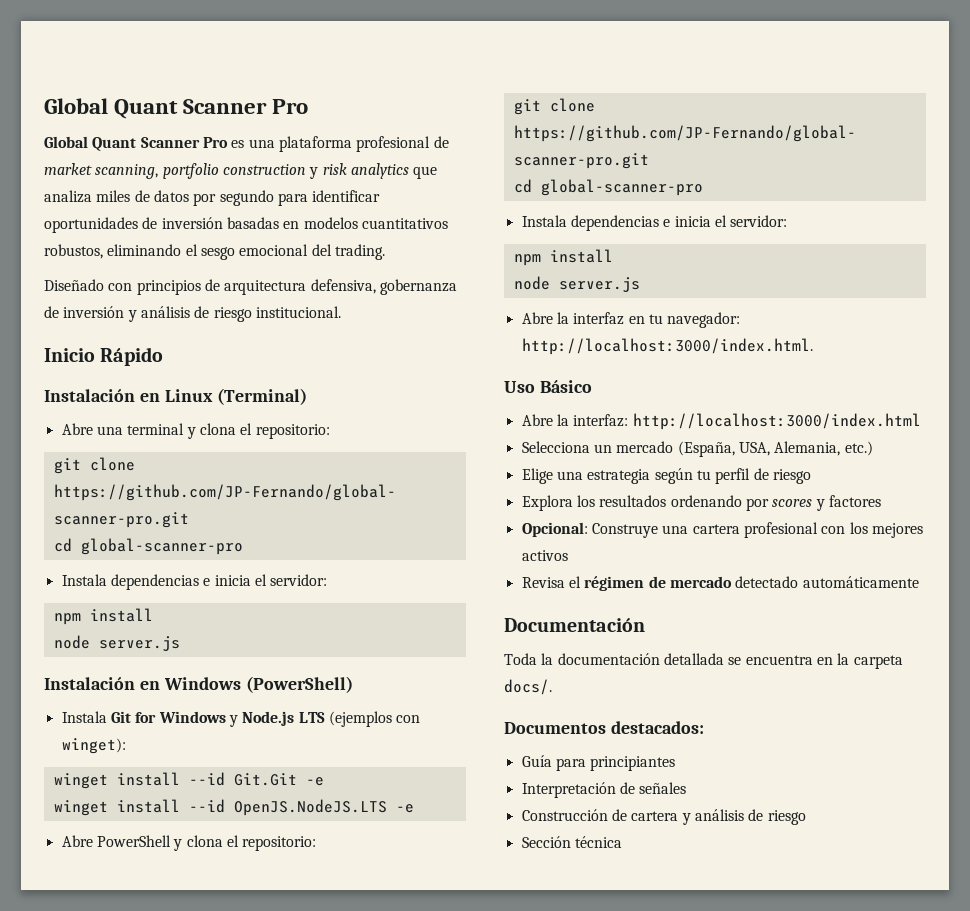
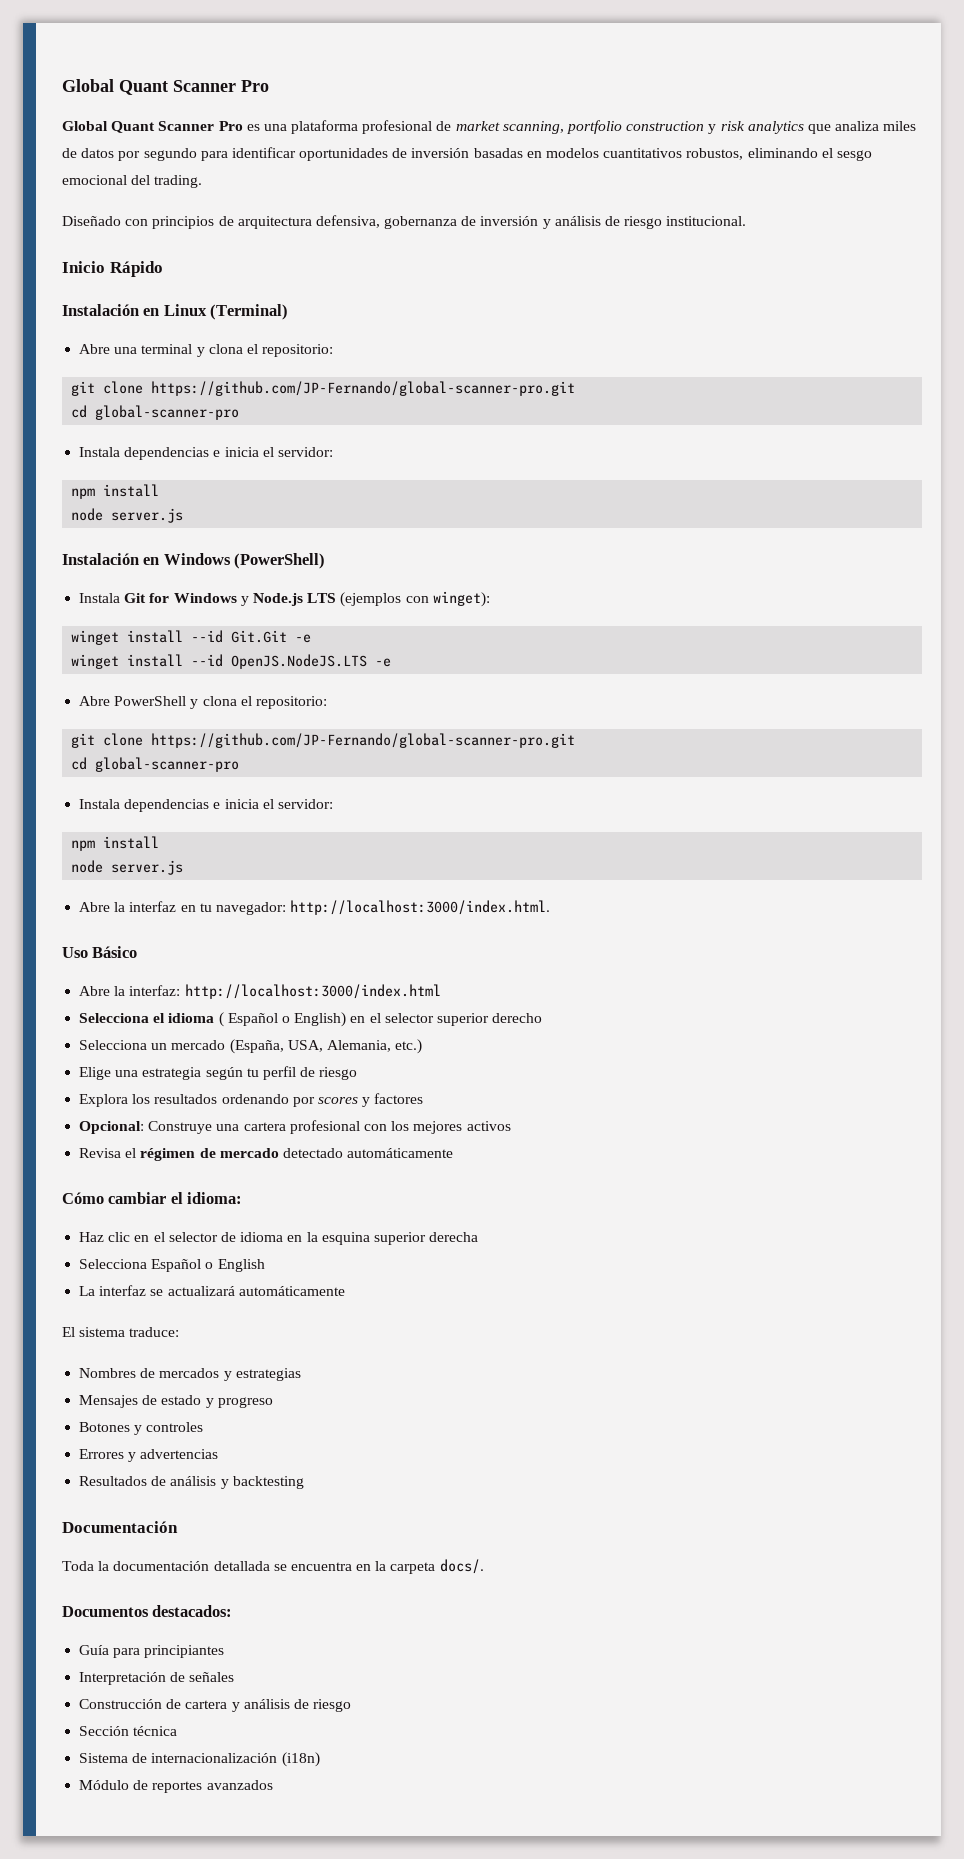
+ Selecciona el idioma ( Español o English) en el selector superior derecho
+ Cómo cambiar el idioma:
+ Haz clic en el selector de idioma en la esquina superior derecha
+ Selecciona Español o English
+ La interfaz se actualizará automáticamente
+ El sistema traduce:
+ Nombres de mercados y estrategias
+ Mensajes de estado y progreso
+ Botones y controles
+ Errores y advertencias
+ Resultados de análisis y backtesting
+ Sistema de internacionalización (i18n)
+ Módulo de reportes avanzados

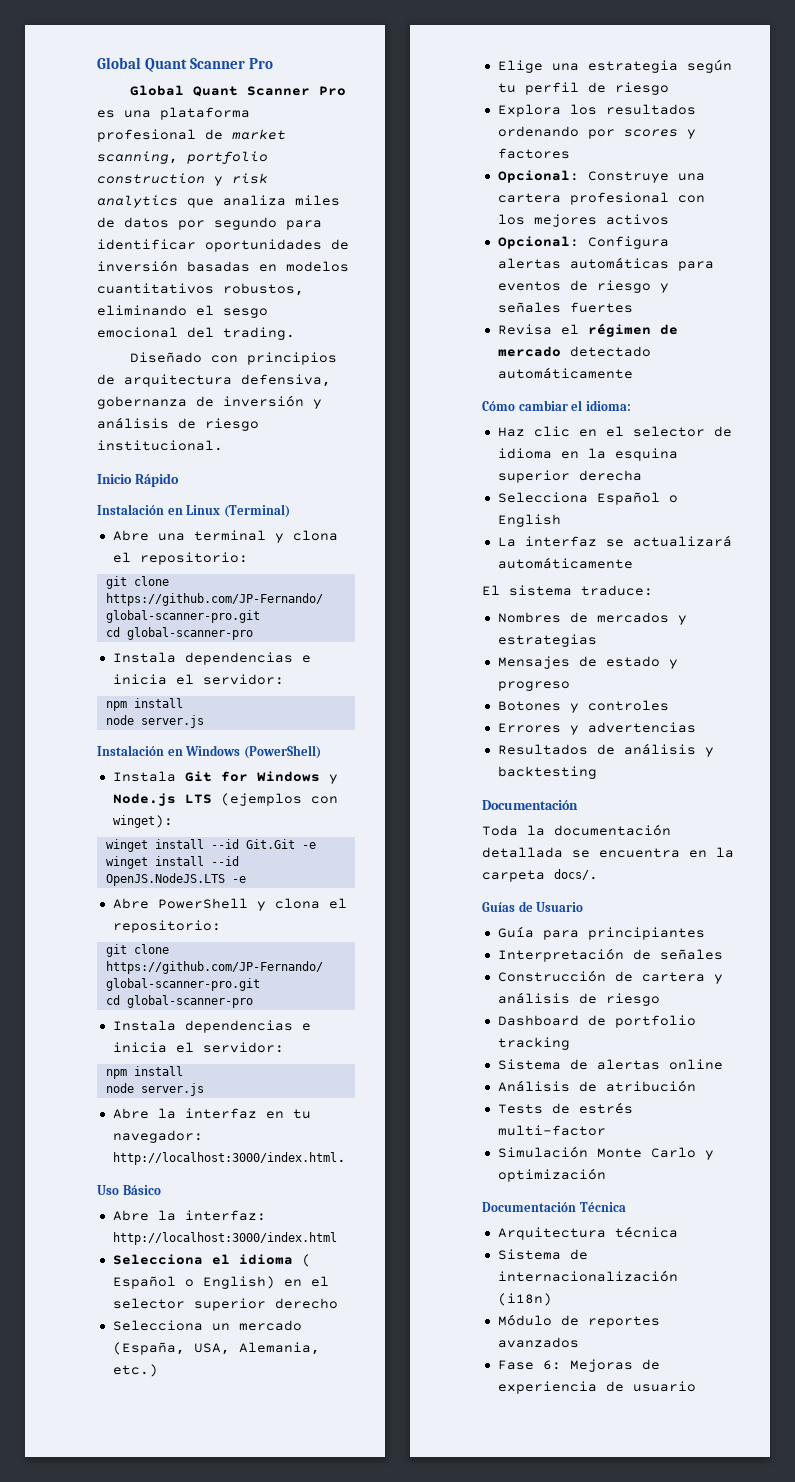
+ Opcional: Configura alertas automáticas para eventos de riesgo y señales fuertes
- Documentos destacados:
+ Guías de Usuario
- Sección técnica
+ Dashboard de portfolio tracking
+ Sistema de alertas online
+ Análisis de atribución
+ Tests de estrés multi-factor
+ Simulación Monte Carlo y optimización
+ Documentación Técnica
+ Arquitectura técnica
+ Fase 6: Mejoras de experiencia de usuario

